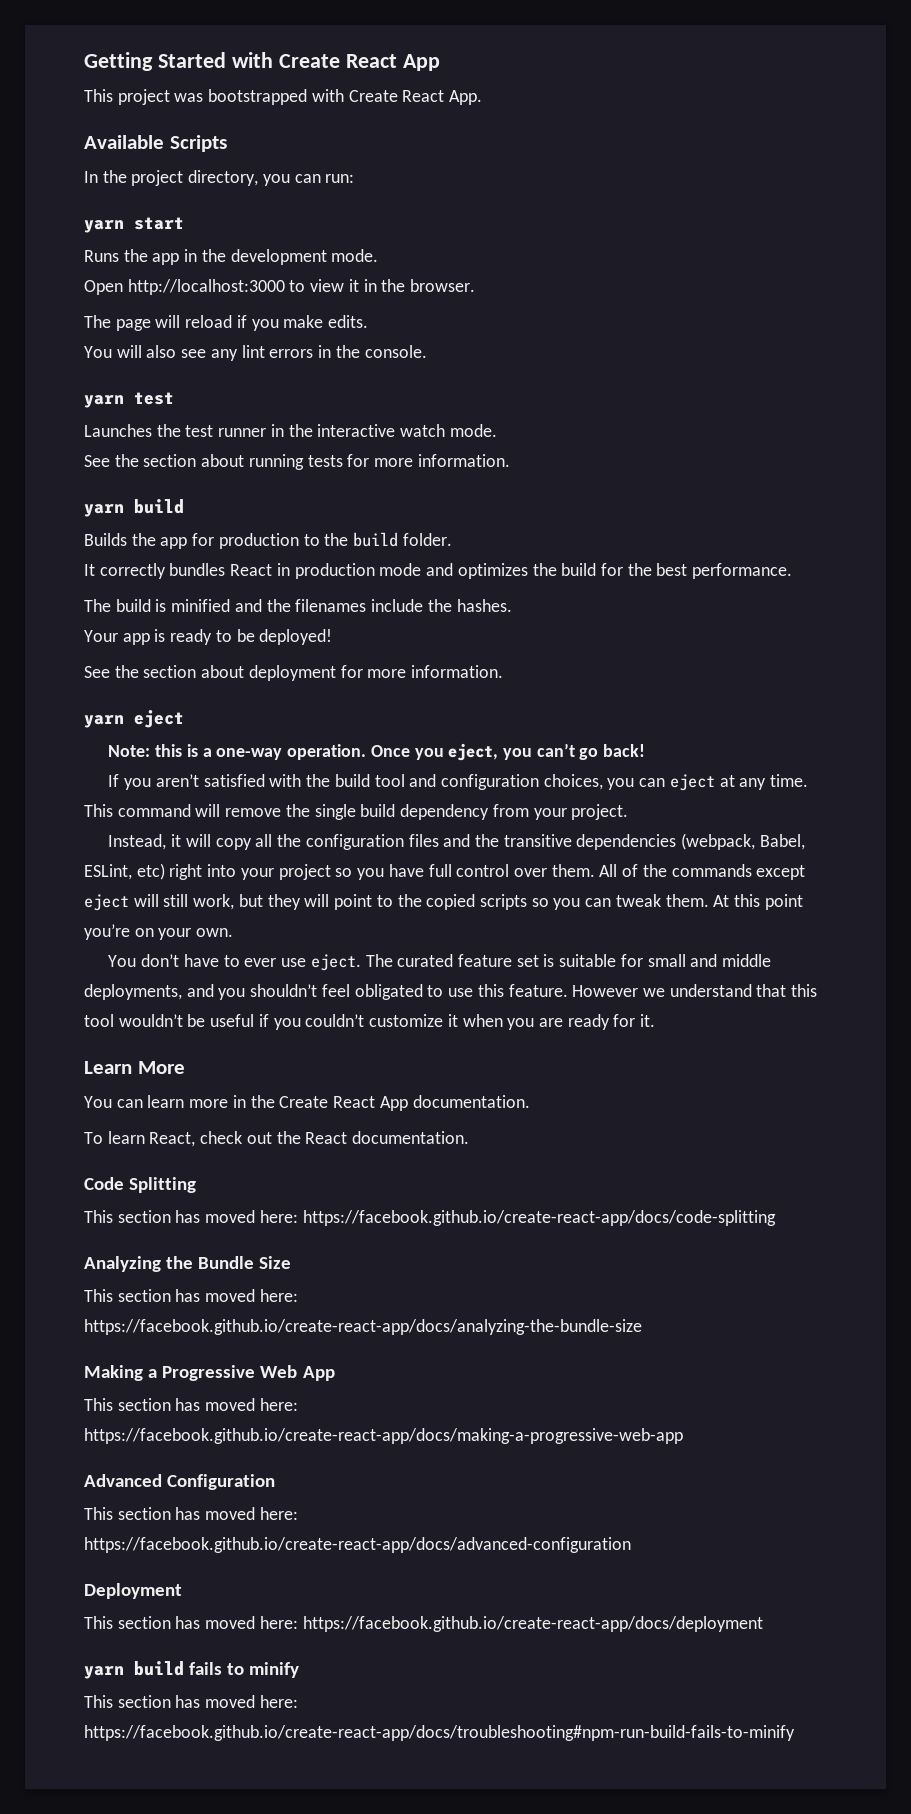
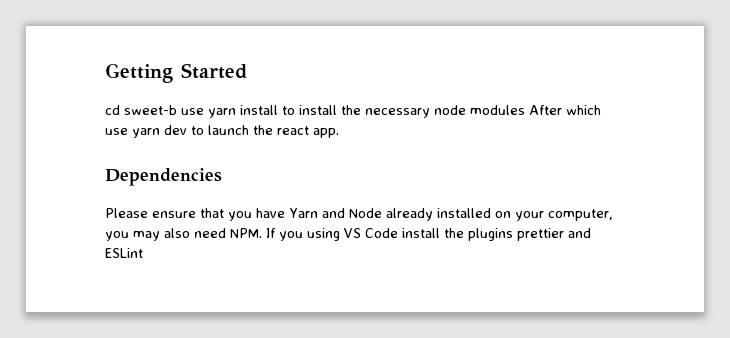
- Getting Started with Create React App
- This project was bootstrapped with Create React App.
- Available Scripts
- In the project directory, you can run:
- yarn start
- Runs the app in the development mode.
- Open http://localhost:3000 to view it in the browser.
- The page will reload if you make edits.
- You will also see any lint errors in the console.
- yarn test
- Launches the test runner in the interactive watch mode.
- See the section about running tests for more information.
- yarn build
- Builds the app for production to the build folder.
- It correctly bundles React in production mode and optimizes the build for the best performance.
- The build is minified and the filenames include the hashes.
- Your app is ready to be deployed!
- See the section about deployment for more information.
- yarn eject
- Note: this is a one-way operation. Once you eject, you can’t go back!
- If you aren’t satisfied with the build tool and configuration choices, you can eject at any time. This command will remove the single build dependency from your project.
- Instead, it will copy all the configuration files and the transitive dependencies (webpack, Babel, ESLint, etc) right into your project so you have full control over them. All of the commands except eject will still work, but they will point to the copied scripts so you can tweak them. At this point you’re on your own.
- You don’t have to ever use eject. The curated feature set is suitable for small and middle deployments, and you shouldn’t feel obligated to use this feature. However we understand that this tool wouldn’t be useful if you couldn’t customize it when you are ready for it.
- Learn More
- You can learn more in the Create React App documentation.
- To learn React, check out the React documentation.
- Code Splitting
- This section has moved here: https://facebook.github.io/create-react-app/docs/code-splitting
- Analyzing the Bundle Size
- This section has moved here: https://facebook.github.io/create-react-app/docs/analyzing-the-bundle-size
- Making a Progressive Web App
- This section has moved here: https://facebook.github.io/create-react-app/docs/making-a-progressive-web-app
- Advanced Configuration
- This section has moved here: https://facebook.github.io/create-react-app/docs/advanced-configuration
- Deployment
- This section has moved here: https://facebook.github.io/create-react-app/docs/deployment
- yarn build fails to minify
- This section has moved here: https://facebook.github.io/create-react-app/docs/troubleshooting#npm-run-build-fails-to-minify
+ Getting Started
+ cd sweet-b use yarn install to install the necessary node modules After which use yarn dev to launch the react app.
+ Dependencies
+ Please ensure that you have Yarn and Node already installed on your computer, you may also need NPM. If you using VS Code install the plugins prettier and ESLint

